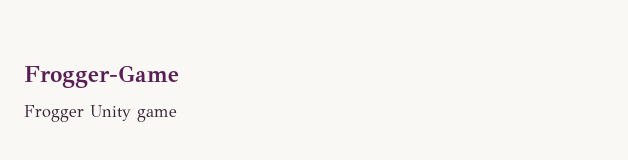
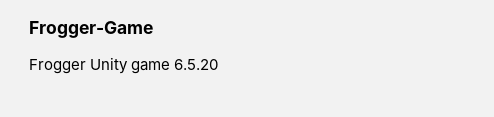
- Frogger Unity game
+ Frogger Unity game 6.5.20

